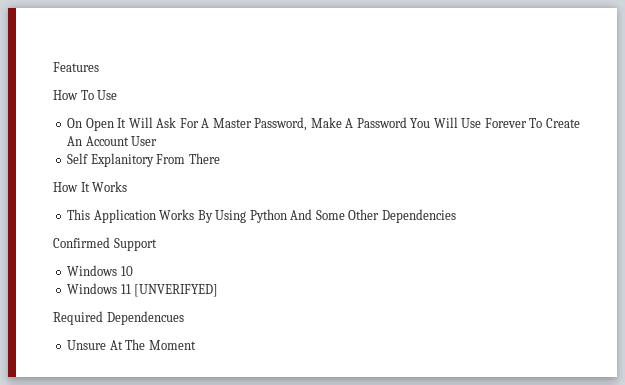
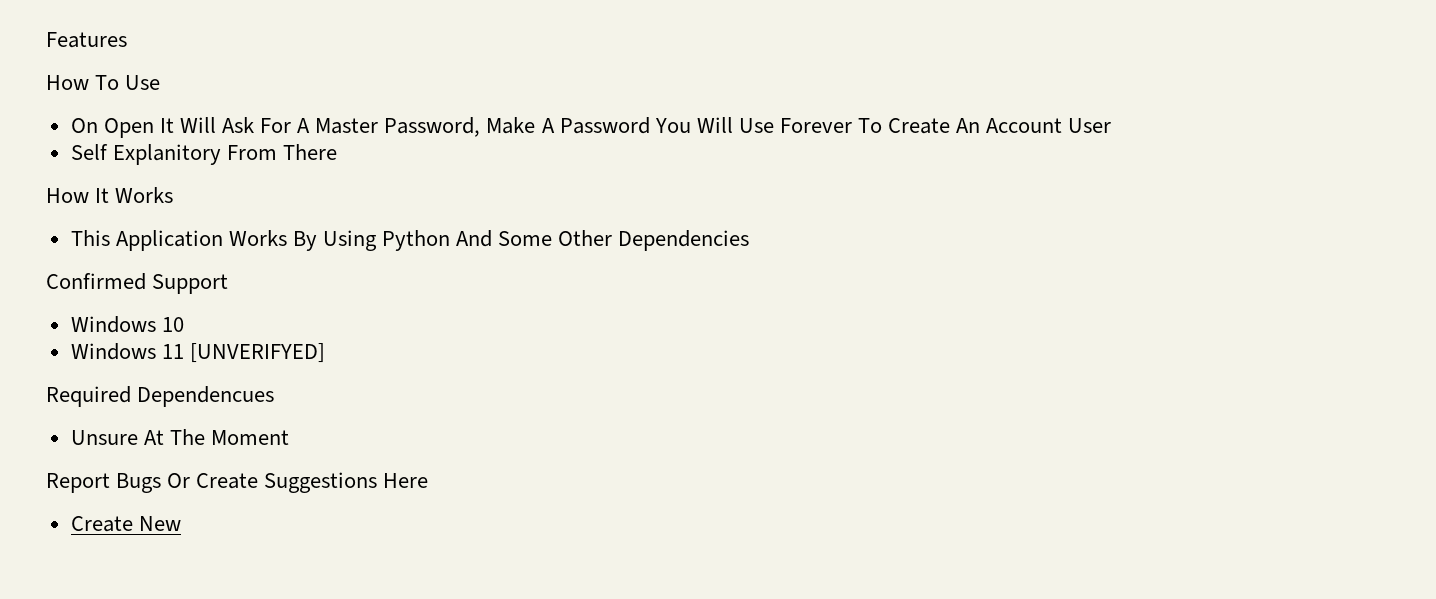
+ Report Bugs Or Create Suggestions Here
+ Create New

